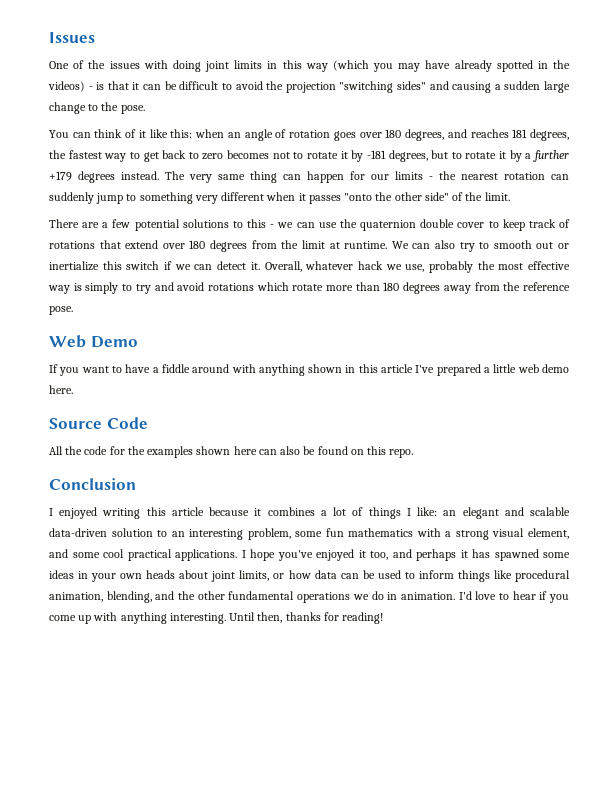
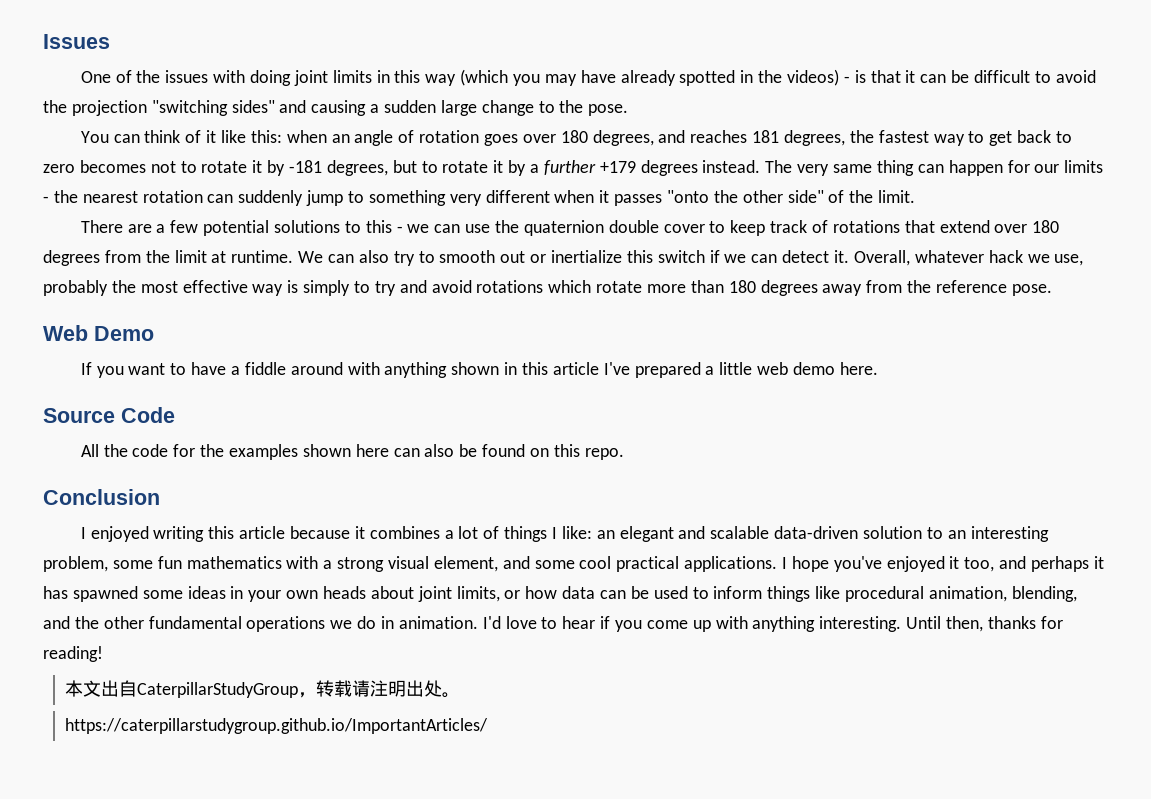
+ 本文出自CaterpillarStudyGroup，转载请注明出处。
+ https://caterpillarstudygroup.github.io/ImportantArticles/

